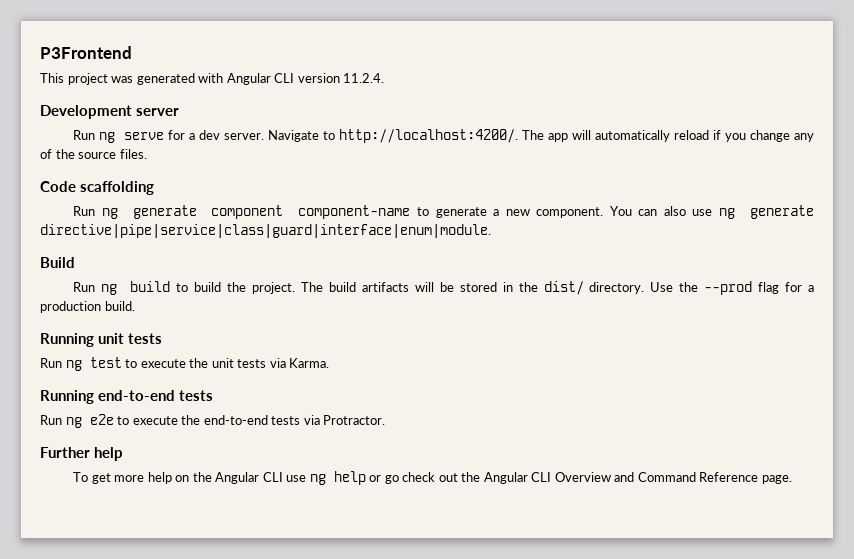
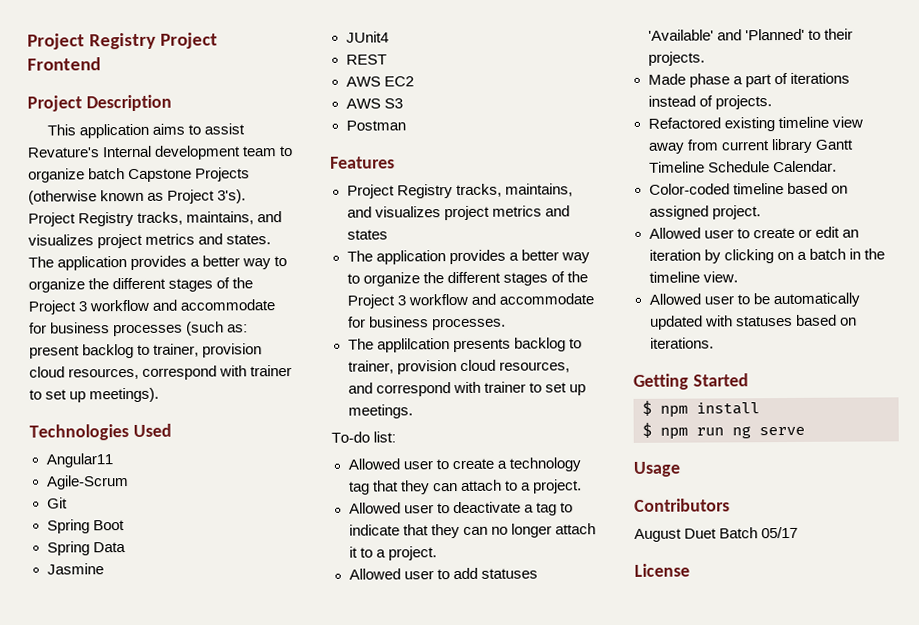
- P3Frontend
- This project was generated with Angular CLI version 11.2.4.
- Development server
- Run ng serve for a dev server. Navigate to http://localhost:4200/. The app will automatically reload if you change any of the source files.
- Code scaffolding
- Run ng generate component component-name to generate a new component. You can also use ng generate directive|pipe|service|class|guard|interface|enum|module.
- Build
- Run ng build to build the project. The build artifacts will be stored in the dist/ directory. Use the --prod flag for a production build.
- Running unit tests
- Run ng test to execute the unit tests via Karma.
- Running end-to-end tests
- Run ng e2e to execute the end-to-end tests via Protractor.
- Further help
- To get more help on the Angular CLI use ng help or go check out the Angular CLI Overview and Command Reference page.
+ Project Registry Project Frontend
+ Project Description
+ This application aims to assist Revature's Internal development team to organize batch Capstone Projects (otherwise known as Project 3's). Project Registry tracks, maintains, and visualizes project metrics and states. The application provides a better way to organize the different stages of the Project 3 workflow and accommodate for business processes (such as: present backlog to trainer, provision cloud resources, correspond with trainer to set up meetings).
+ Technologies Used
+ Angular11
+ Agile-Scrum
+ Git
+ Spring Boot
+ Spring Data
+ Jasmine
+ JUnit4
+ REST
+ AWS EC2
+ AWS S3
+ Postman
+ Features
+ Project Registry tracks, maintains, and visualizes project metrics and states
+ The application provides a better way to organize the different stages of the Project 3 workflow and accommodate for business processes.
+ The applilcation presents backlog to trainer, provision cloud resources, and correspond with trainer to set up meetings.
+ To-do list:
+ Allowed user to create a technology tag that they can attach to a project.
+ Allowed user to deactivate a tag to indicate that they can no longer attach it to a project.
+ Allowed user to add statuses 'Available' and 'Planned' to their projects.
+ Made phase a part of iterations instead of projects.
+ Refactored existing timeline view away from current library Gantt Timeline Schedule Calendar.
+ Color-coded timeline based on assigned project.
+ Allowed user to create or edit an iteration by clicking on a batch in the timeline view.
+ Allowed user to be automatically updated with statuses based on iterations.
+ Getting Started
+ $ npm install
+ $ npm run ng serve
+ Usage
+ Contributors
+ August Duet Batch 05/17
+ License

